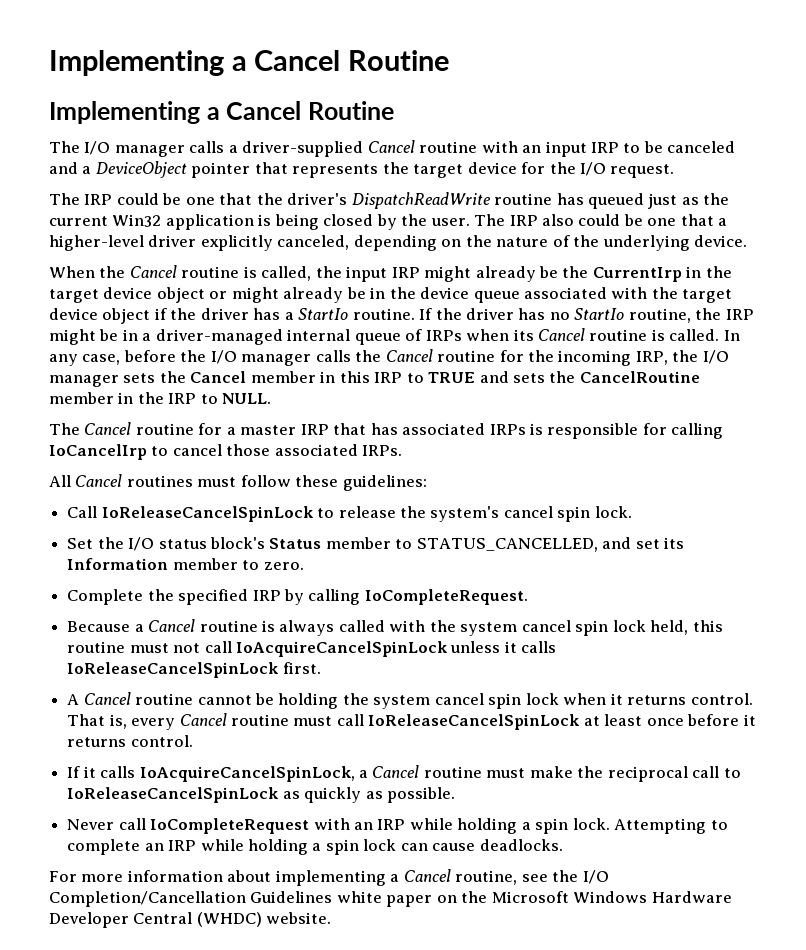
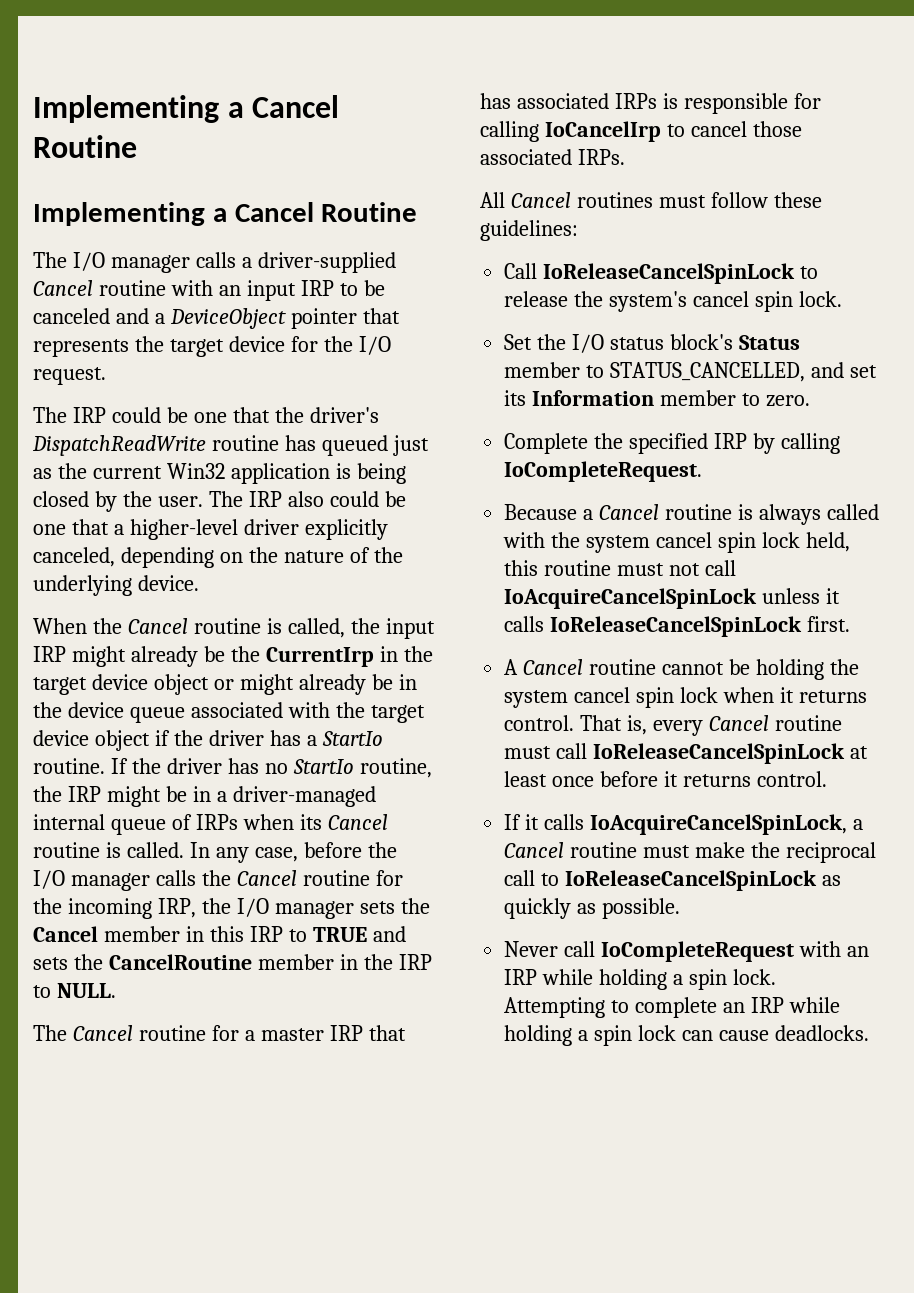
- For more information about implementing a Cancel routine, see the I/O Completion/Cancellation Guidelines white paper on the Microsoft Windows Hardware Developer Central (WHDC) website.

